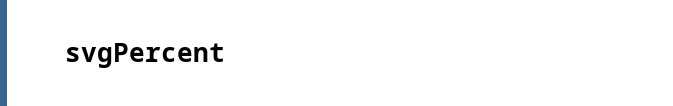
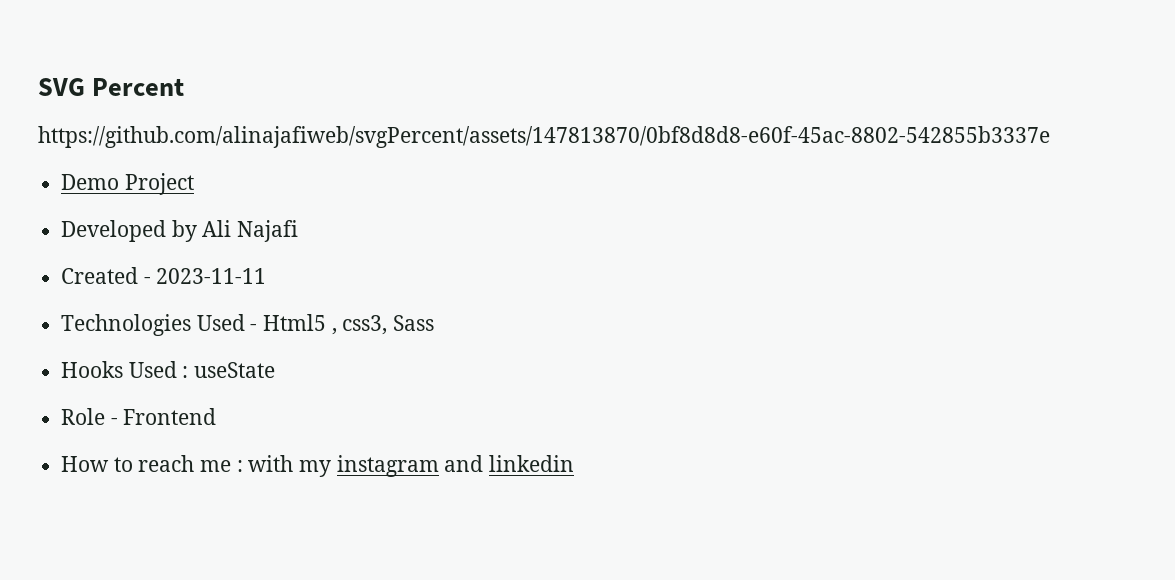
- svgPercent
+ SVG Percent
+ https://github.com/alinajafiweb/svgPercent/assets/147813870/0bf8d8d8-e60f-45ac-8802-542855b3337e
+ Demo Project
+ Developed by Ali Najafi
+ Created - 2023-11-11
+ Technologies Used - Html5 , css3, Sass
+ Hooks Used : useState
+ Role - Frontend
+ How to reach me : with my instagram and linkedin

